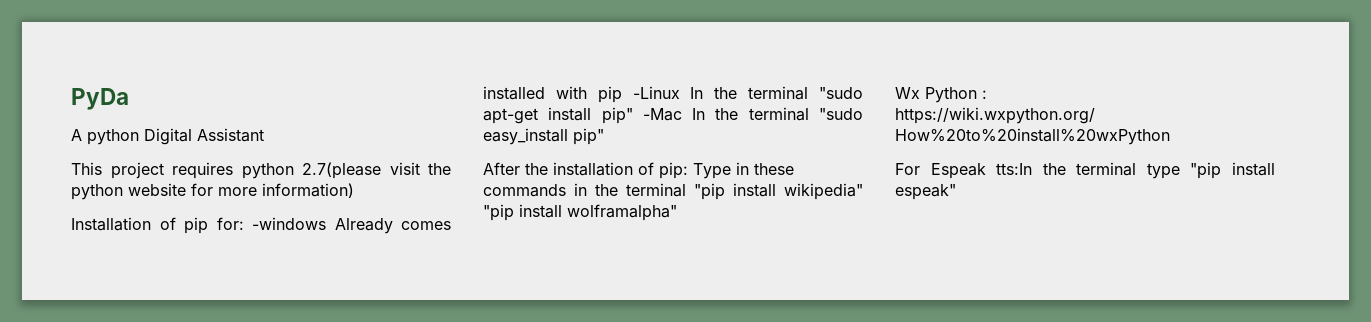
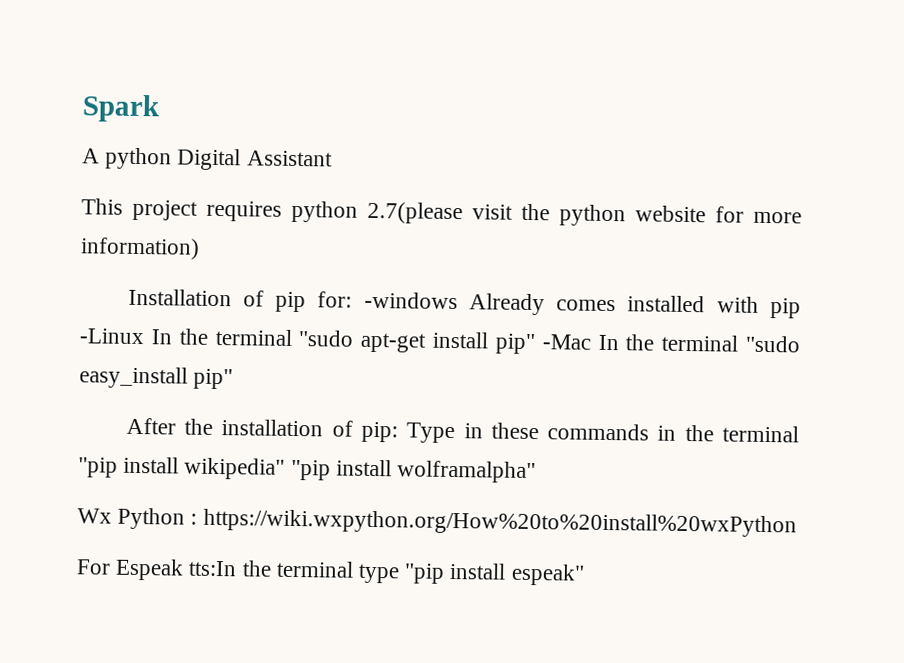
- PyDa
+ Spark

